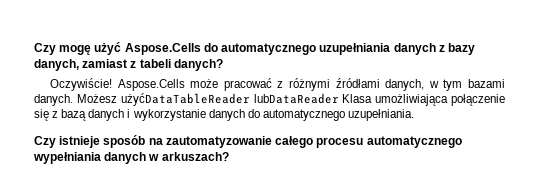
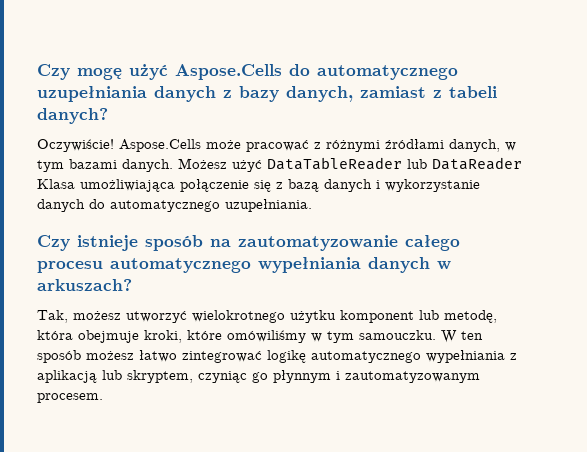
- Możesz użyćDataTableReader lubDataReader Klasa umożliwiająca połączenie się z bazą danych i wykorzystanie danych do automatycznego uzupełniania.
+ Możesz użyć DataTableReader lub DataReader Klasa umożliwiająca połączenie się z bazą danych i wykorzystanie danych do automatycznego uzupełniania.
+ Tak, możesz utworzyć wielokrotnego użytku komponent lub metodę, która obejmuje kroki, które omówiliśmy w tym samouczku. W ten sposób możesz łatwo zintegrować logikę automatycznego wypełniania z aplikacją lub skryptem, czyniąc go płynnym i zautomatyzowanym procesem.

